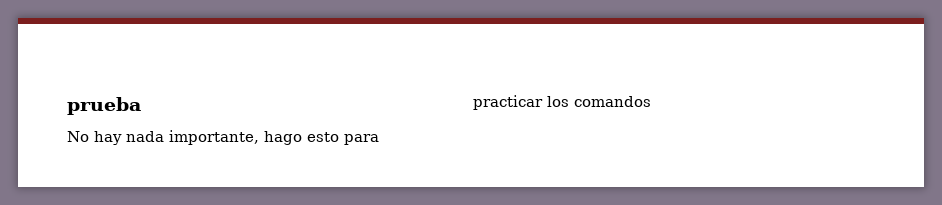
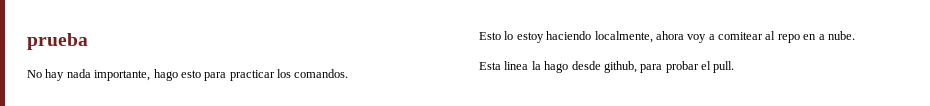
- No hay nada importante, hago esto para practicar los comandos
+ No hay nada importante, hago esto para practicar los comandos.
+ Esto lo estoy haciendo localmente, ahora voy a comitear al repo en a nube.
+ Esta linea la hago desde github, para probar el pull.

